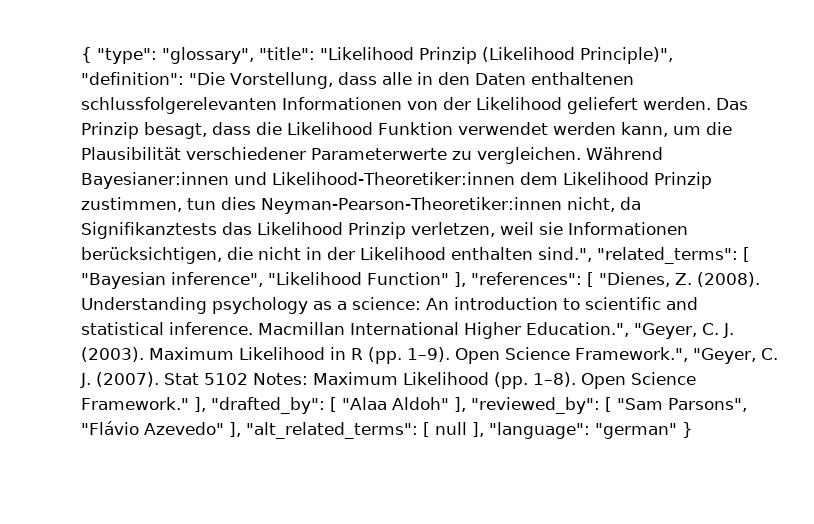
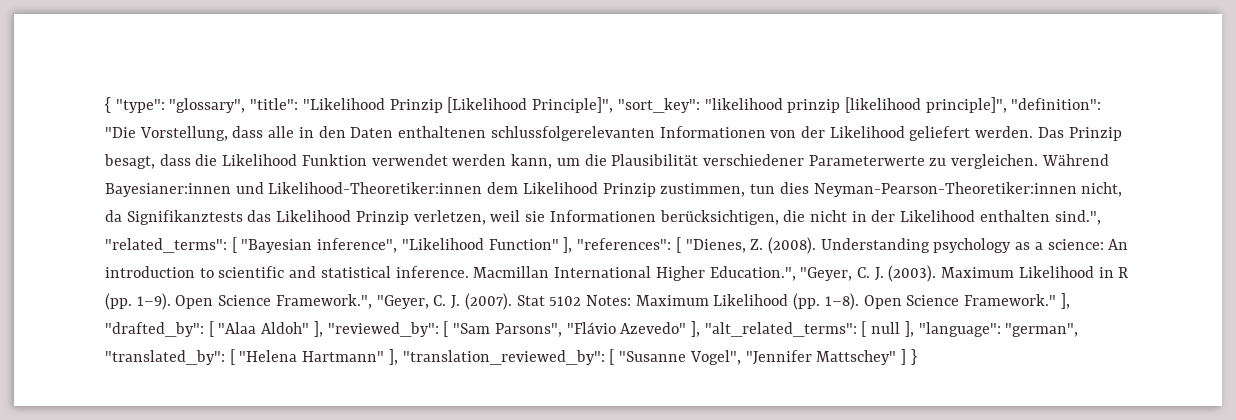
- { "type": "glossary", "title": "Likelihood Prinzip (Likelihood Principle)", "definition": "Die Vorstellung, dass alle in den Daten enthaltenen schlussfolgerelevanten Informationen von der Likelihood geliefert werden.
+ { "type": "glossary", "title": "Likelihood Prinzip [Likelihood Principle]", "sort_key": "likelihood prinzip [likelihood principle]", "definition": "Die Vorstellung, dass alle in den Daten enthaltenen schlussfolgerelevanten Informationen von der Likelihood geliefert werden.
- Open Science Framework." ], "drafted_by": [ "Alaa Aldoh" ], "reviewed_by": [ "Sam Parsons", "Flávio Azevedo" ], "alt_related_terms": [ null ], "language": "german" }
+ Open Science Framework." ], "drafted_by": [ "Alaa Aldoh" ], "reviewed_by": [ "Sam Parsons", "Flávio Azevedo" ], "alt_related_terms": [ null ], "language": "german", "translated_by": [ "Helena Hartmann" ], "translation_reviewed_by": [ "Susanne Vogel", "Jennifer Mattschey" ] }

